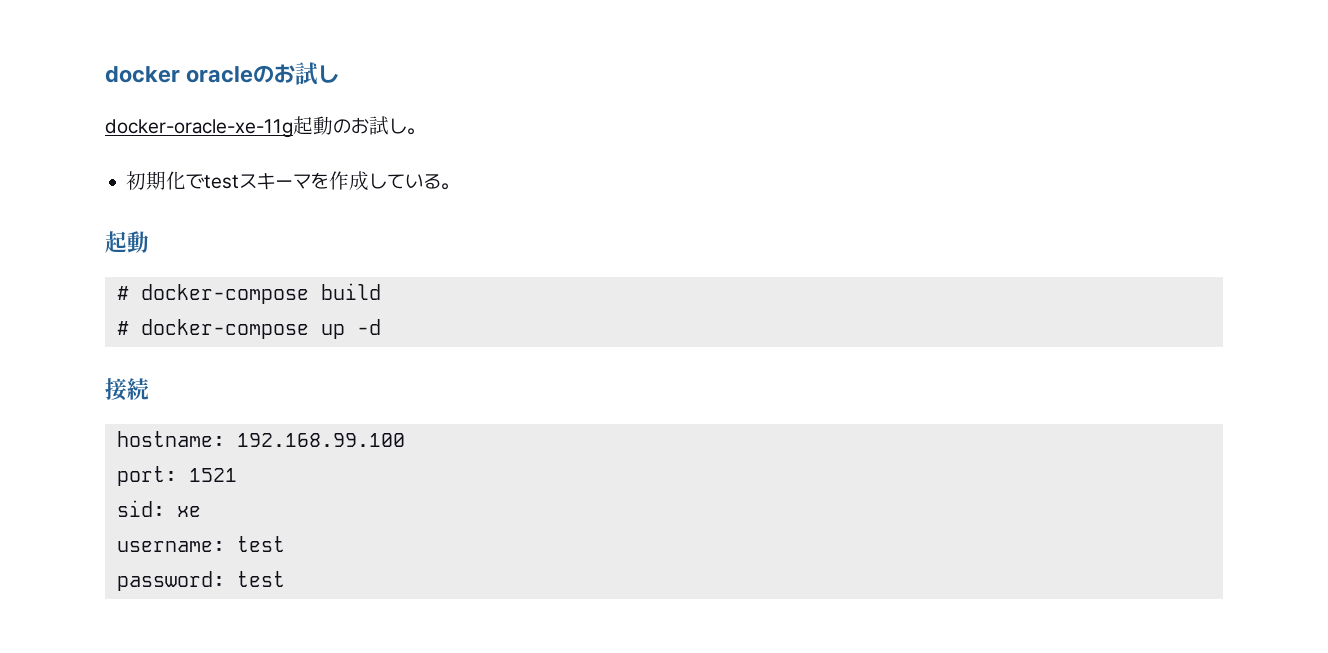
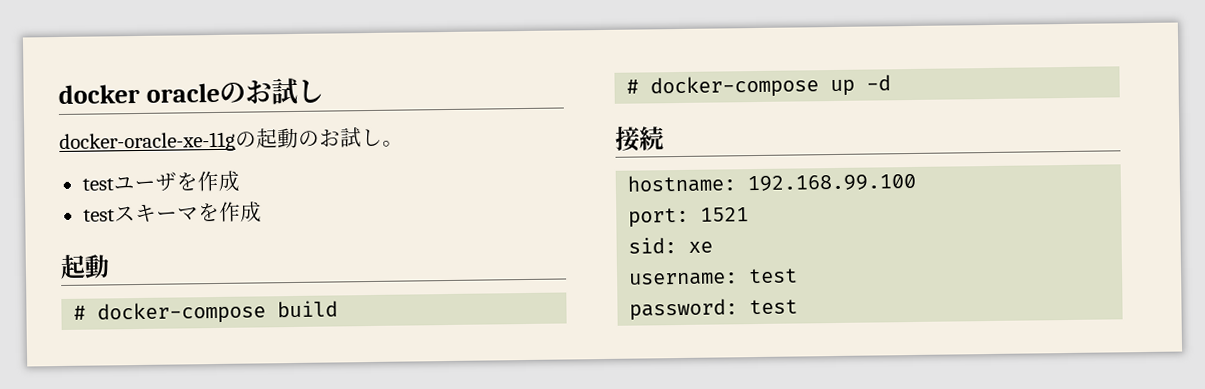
- docker-oracle-xe-11g起動のお試し。
+ docker-oracle-xe-11gの起動のお試し。
- 初期化でtestスキーマを作成している。
+ testユーザを作成
+ testスキーマを作成

